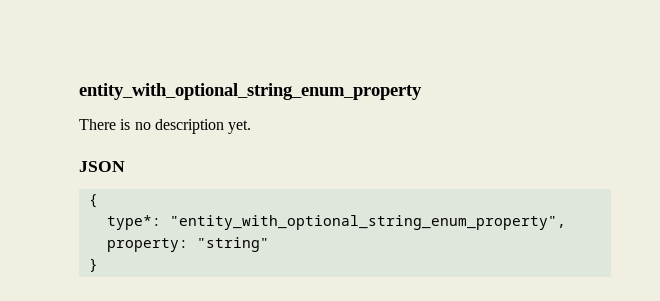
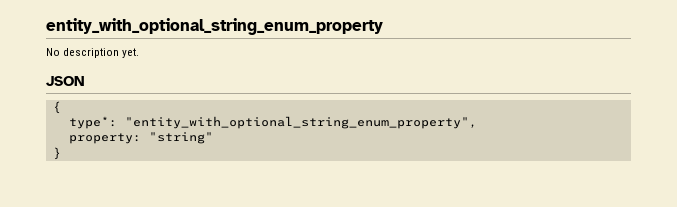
- There is no description yet.
+ No description yet.

